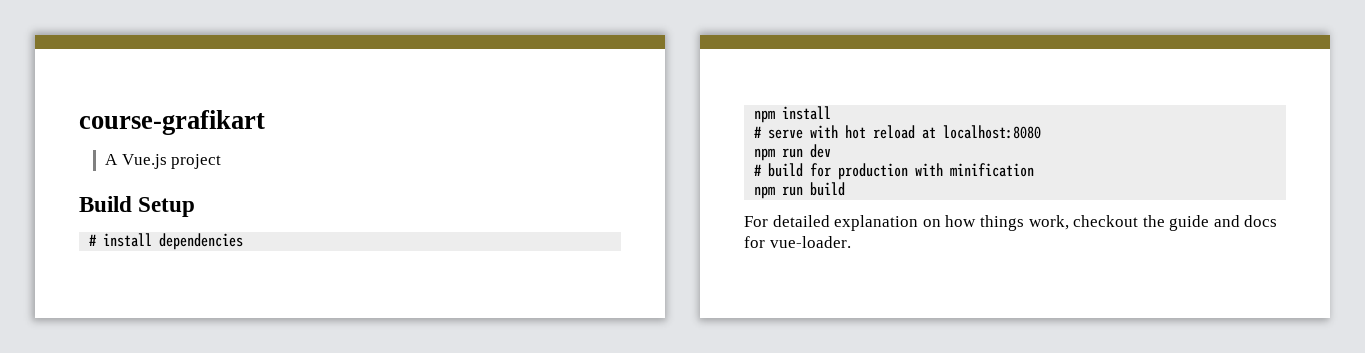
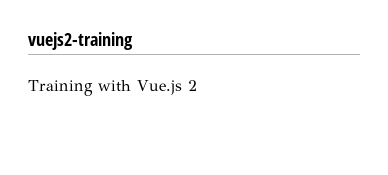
- course-grafikart
- A Vue.js project
- Build Setup
- # install dependencies
- npm install
- # serve with hot reload at localhost:8080
- npm run dev
- # build for production with minification
- npm run build
- For detailed explanation on how things work, checkout the guide and docs for vue-loader.
+ vuejs2-training
+ Training with Vue.js 2

